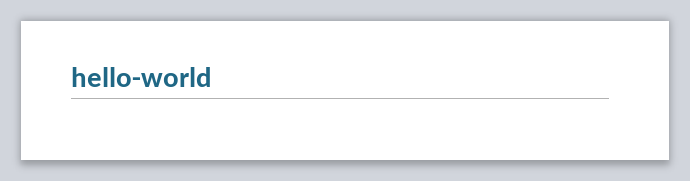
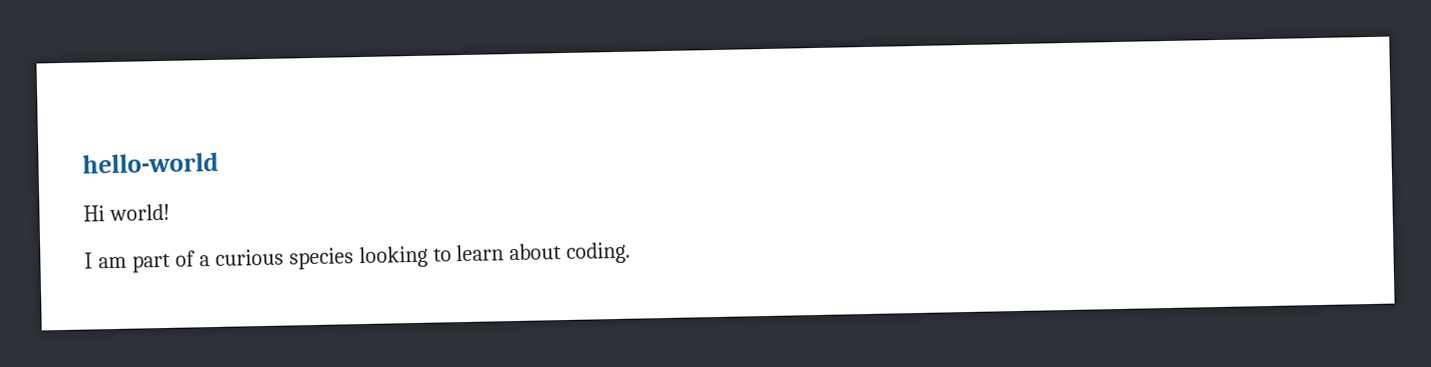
+ Hi world!
+ I am part of a curious species looking to learn about coding.

